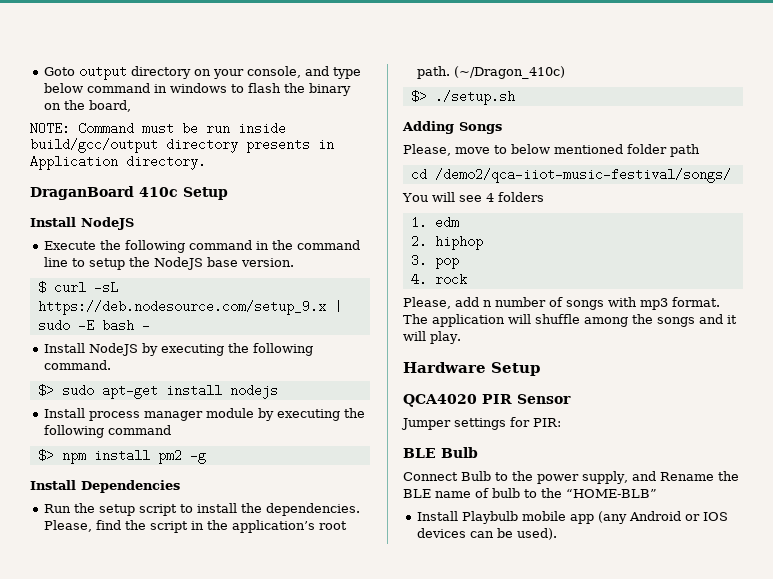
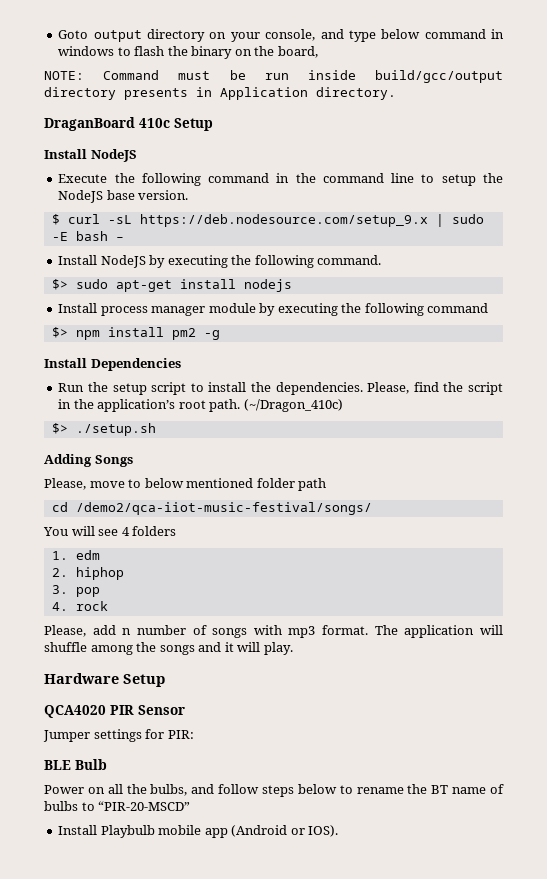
- Connect Bulb to the power supply, and Rename the BLE name of bulb to the “HOME-BLB”
- Install Playbulb mobile app (any Android or IOS devices can be used).
+ Power on all the bulbs, and follow steps below to rename the BT name of bulbs to “PIR-20-MSCD”
+ Install Playbulb mobile app (Android or IOS).

